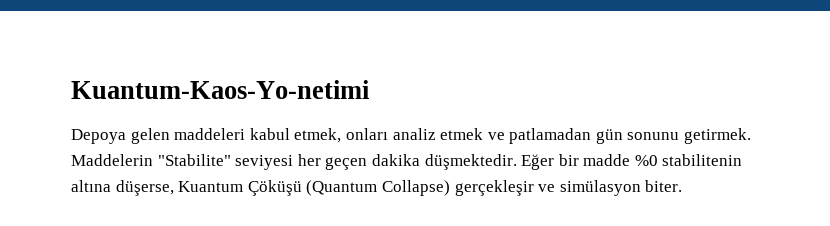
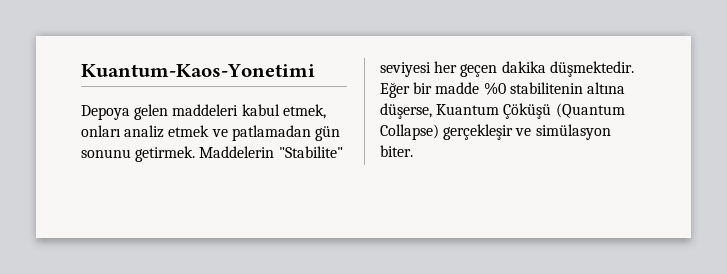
- Kuantum-Kaos-Yo-netimi
+ Kuantum-Kaos-Yonetimi

